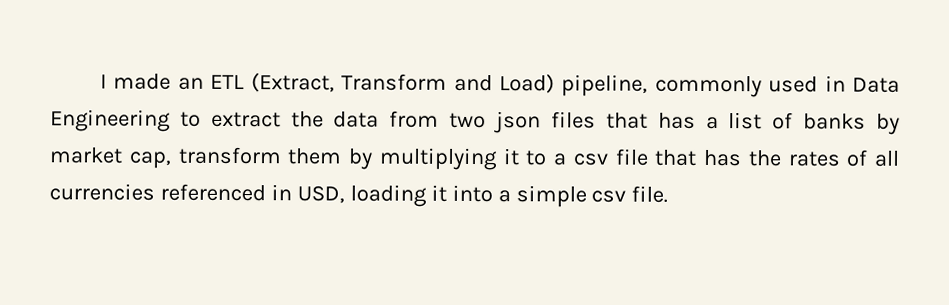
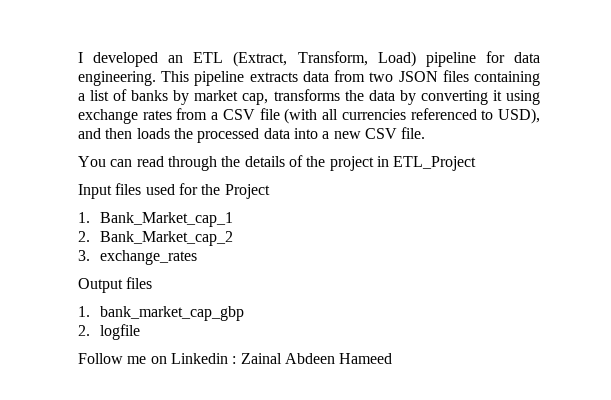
- I made an ETL (Extract, Transform and Load) pipeline, commonly used in Data Engineering to extract the data from two json files that has a list of banks by market cap, transform them by multiplying it to a csv file that has the rates of all currencies referenced in USD, loading it into a simple csv file.
+ I developed an ETL (Extract, Transform, Load) pipeline for data engineering. This pipeline extracts data from two JSON files containing a list of banks by market cap, transforms the data by converting it using exchange rates from a CSV file (with all currencies referenced to USD), and then loads the processed data into a new CSV file.
+ You can read through the details of the project in ETL_Project
+ Input files used for the Project
+ 1. Bank_Market_cap_1
+ 2. Bank_Market_cap_2
+ 3. exchange_rates
+ Output files
+ 1. bank_market_cap_gbp
+ 2. logfile
+ Follow me on Linkedin : Zainal Abdeen Hameed

